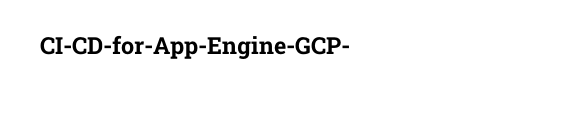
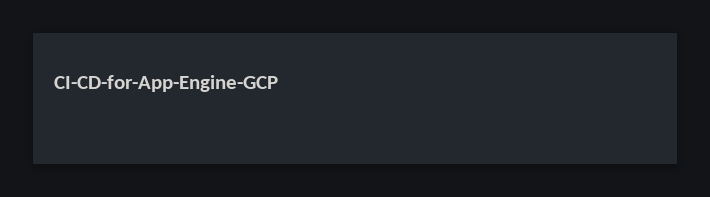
- CI-CD-for-App-Engine-GCP-
+ CI-CD-for-App-Engine-GCP

